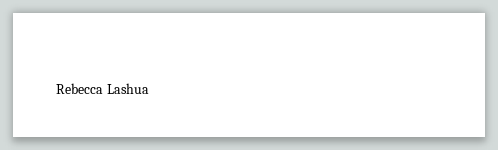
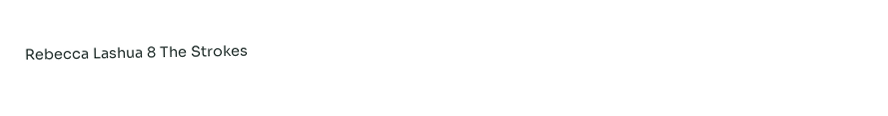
- Rebecca Lashua
+ Rebecca Lashua 8 The Strokes

